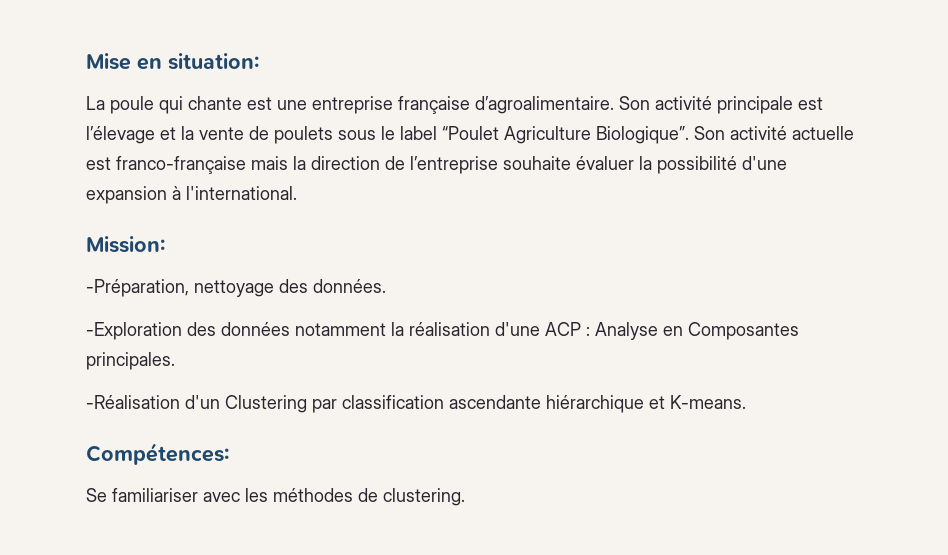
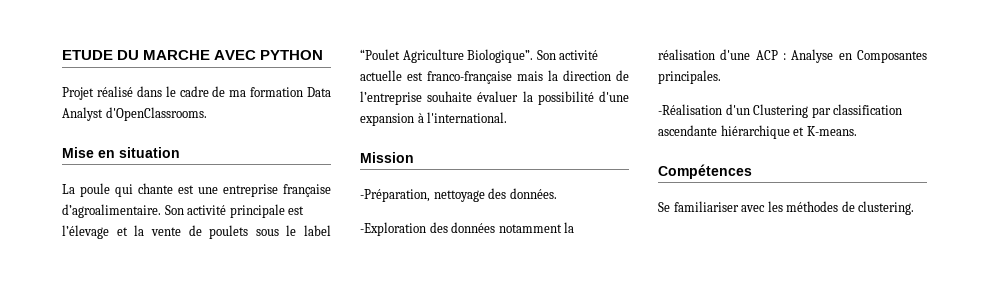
+ ETUDE DU MARCHE AVEC PYTHON
+ Projet réalisé dans le cadre de ma formation Data Analyst d'OpenClassrooms.
- Mise en situation:
+ Mise en situation
- Mission:
+ Mission
- Compétences:
+ Compétences

